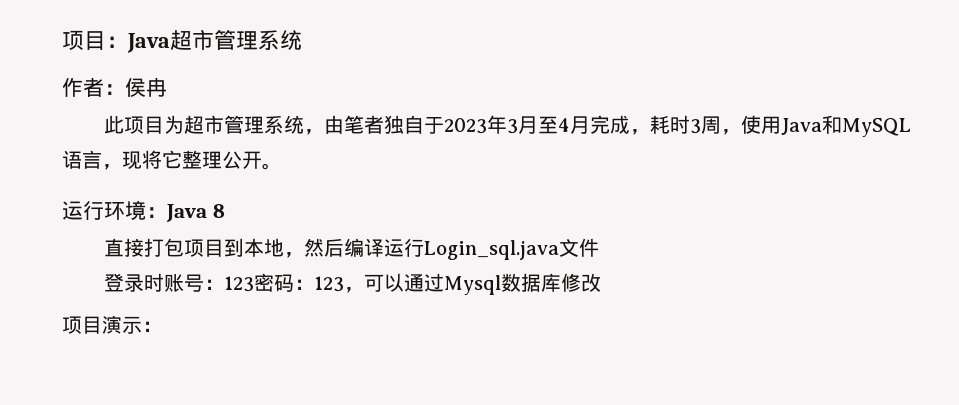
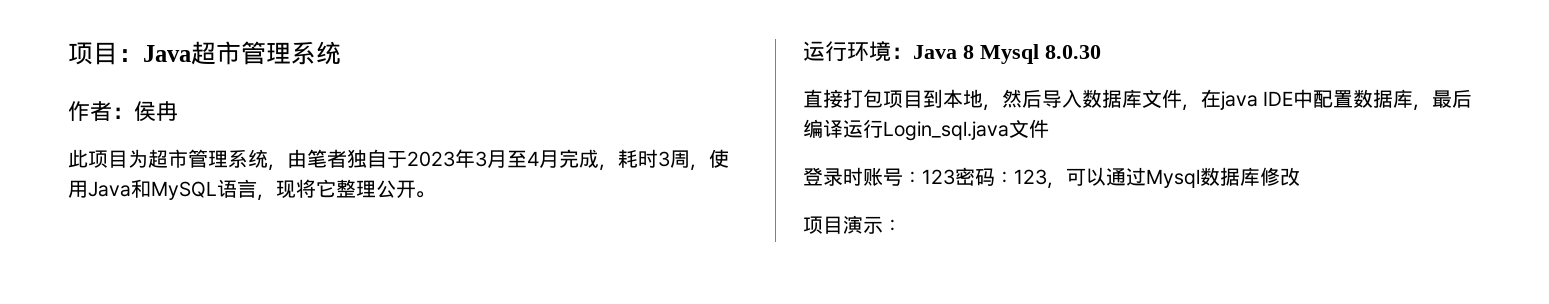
- 运行环境：Java 8
+ 运行环境：Java 8 Mysql 8.0.30
- 直接打包项目到本地，然后编译运行Login_sql.java文件
+ 直接打包项目到本地，然后导入数据库文件，在java IDE中配置数据库，最后编译运行Login_sql.java文件

